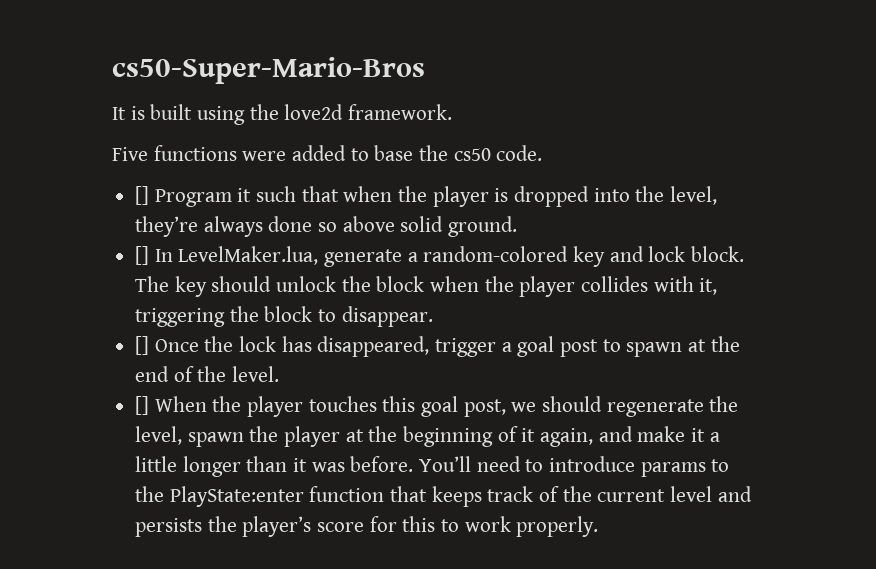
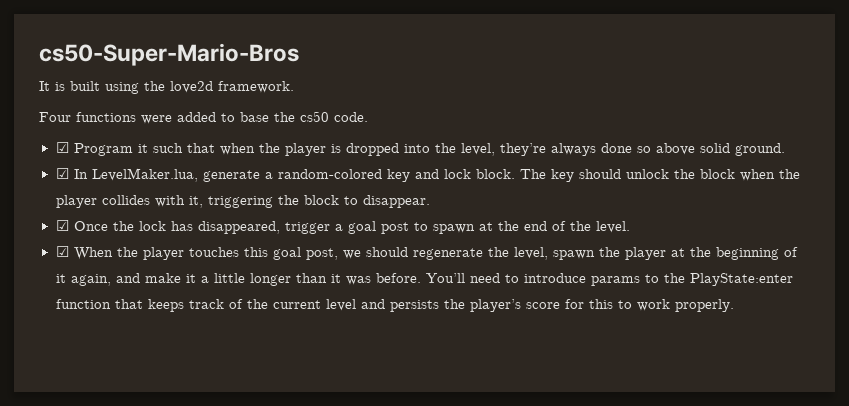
- Five functions were added to base the cs50 code.
+ Four functions were added to base the cs50 code.
- [] Program it such that when the player is dropped into the level, they’re always done so above solid ground.
+ ☑ Program it such that when the player is dropped into the level, they’re always done so above solid ground.
- [] In LevelMaker.lua, generate a random-colored key and lock block.
+ ☑ In LevelMaker.lua, generate a random-colored key and lock block.
- [] Once the lock has disappeared, trigger a goal post to spawn at the end of the level.
+ ☑ Once the lock has disappeared, trigger a goal post to spawn at the end of the level.
- [] When the player touches this goal post, we should regenerate the level, spawn the player at the beginning of it again, and make it a little longer than it was before.
+ ☑ When the player touches this goal post, we should regenerate the level, spawn the player at the beginning of it again, and make it a little longer than it was before.

